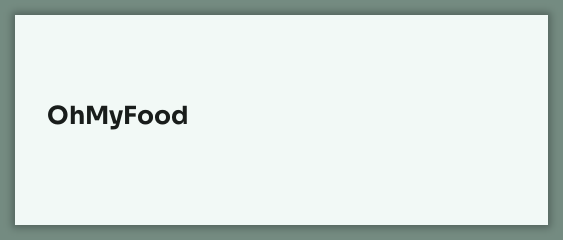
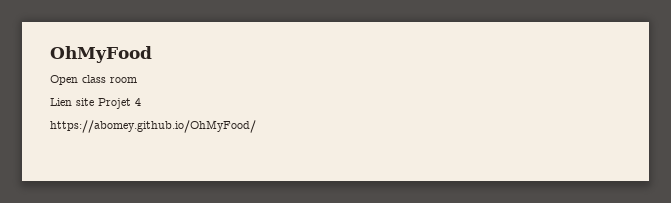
+ Open class room
+ Lien site Projet 4
+ https://abomey.github.io/OhMyFood/

